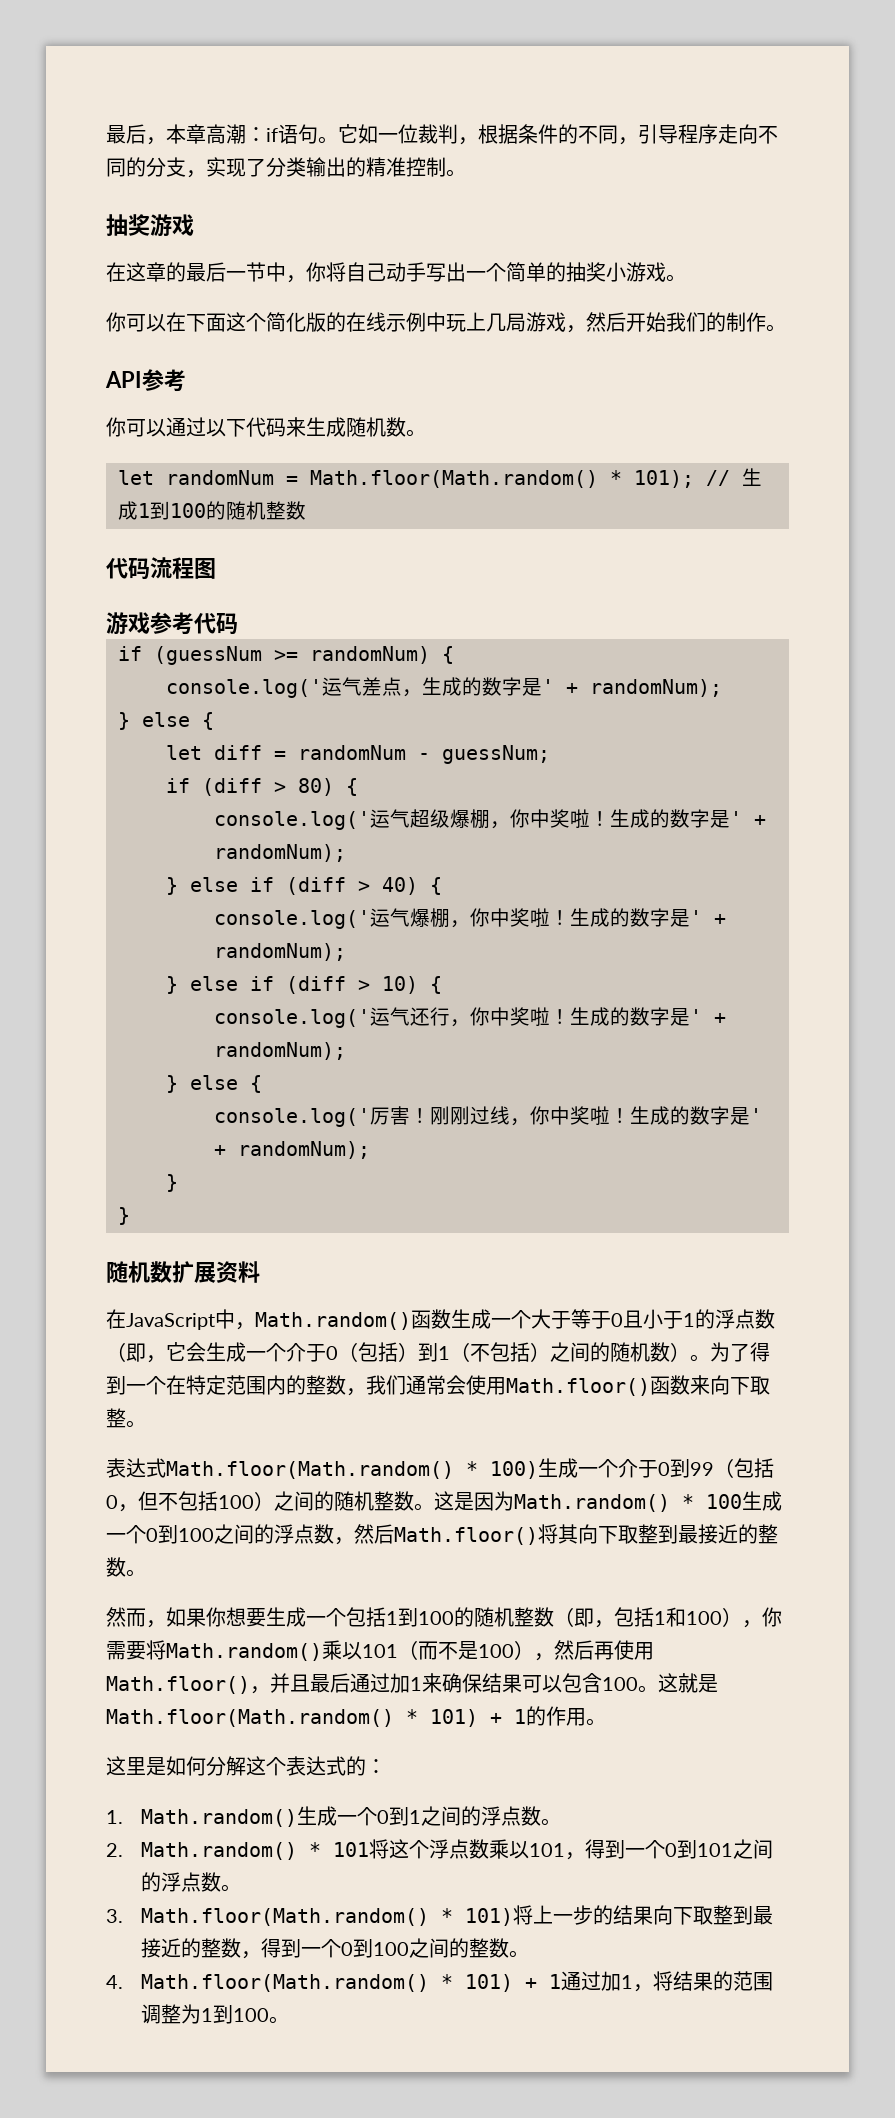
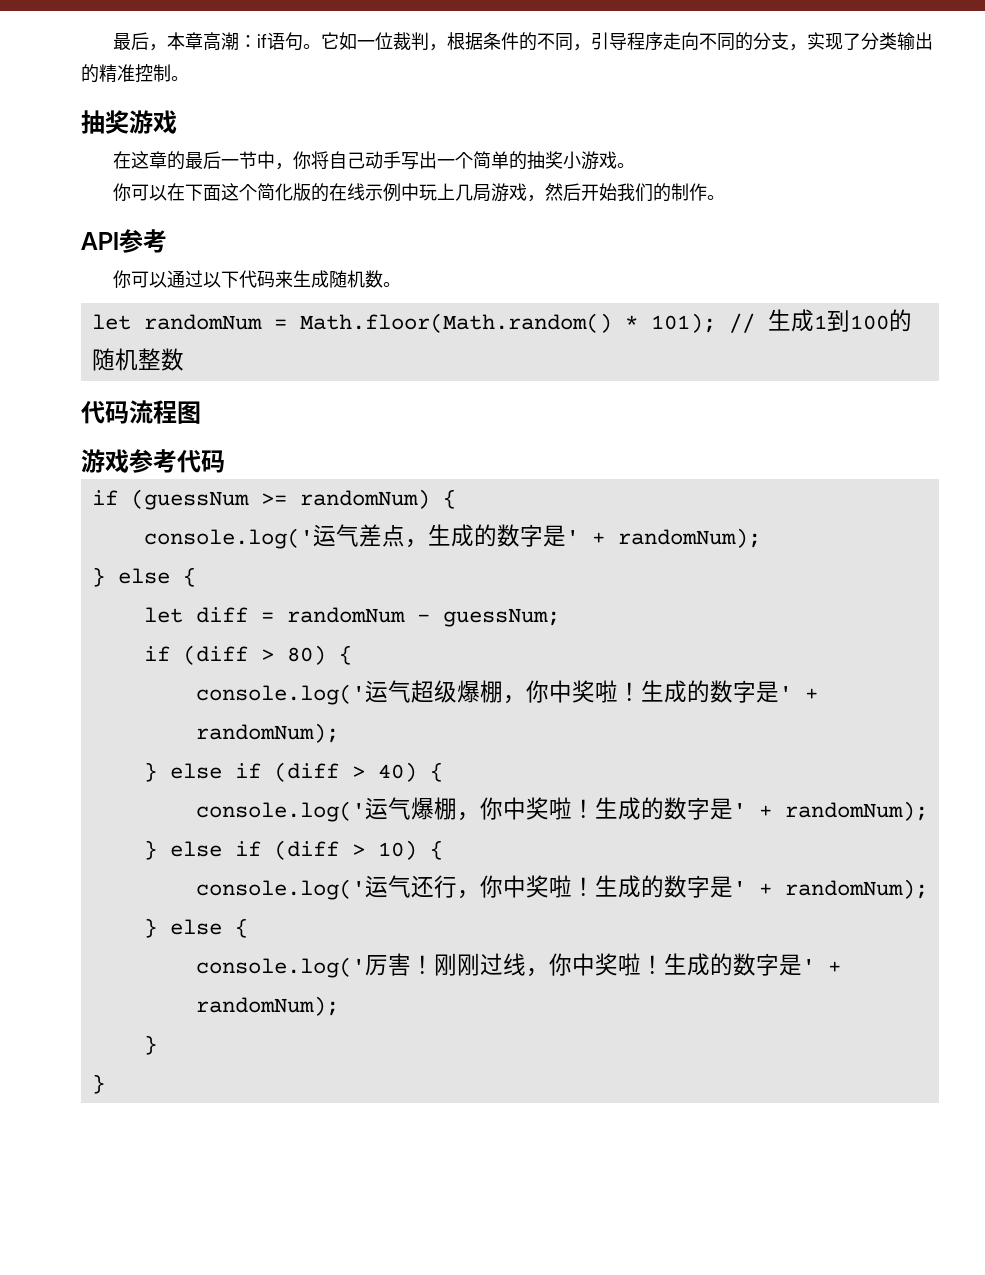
- 随机数扩展资料
- 在JavaScript中，Math.random()函数生成一个大于等于0且小于1的浮点数（即，它会生成一个介于0（包括）到1（不包括）之间的随机数）。为了得到一个在特定范围内的整数，我们通常会使用Math.floor()函数来向下取整。
- 表达式Math.floor(Math.random() * 100)生成一个介于0到99（包括0，但不包括100）之间的随机整数。这是因为Math.random() * 100生成一个0到100之间的浮点数，然后Math.floor()将其向下取整到最接近的整数。
- 然而，如果你想要生成一个包括1到100的随机整数（即，包括1和100），你需要将Math.random()乘以101（而不是100），然后再使用Math.floor()，并且最后通过加1来确保结果可以包含100。这就是Math.floor(Math.random() * 101) + 1的作用。
- 这里是如何分解这个表达式的：
- 1. Math.random()生成一个0到1之间的浮点数。
- 2. Math.random() * 101将这个浮点数乘以101，得到一个0到101之间的浮点数。
- 3. Math.floor(Math.random() * 101)将上一步的结果向下取整到最接近的整数，得到一个0到100之间的整数。
- 4. Math.floor(Math.random() * 101) + 1通过加1，将结果的范围调整为1到100。

